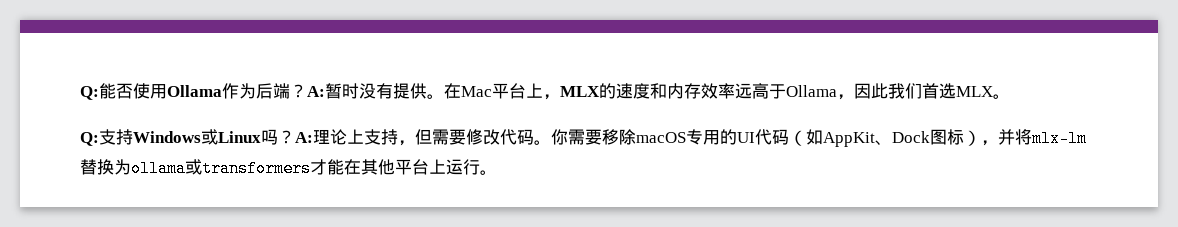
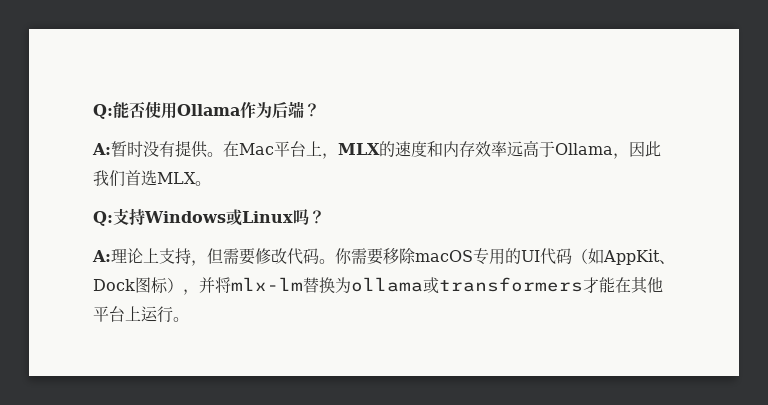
- Q:能否使用Ollama作为后端？A:暂时没有提供。
+ Q:能否使用Ollama作为后端？
+ A:暂时没有提供。
- Q:支持Windows或Linux吗？A:理论上支持，但需要修改代码。
+ Q:支持Windows或Linux吗？
+ A:理论上支持，但需要修改代码。

